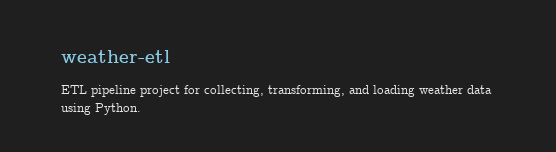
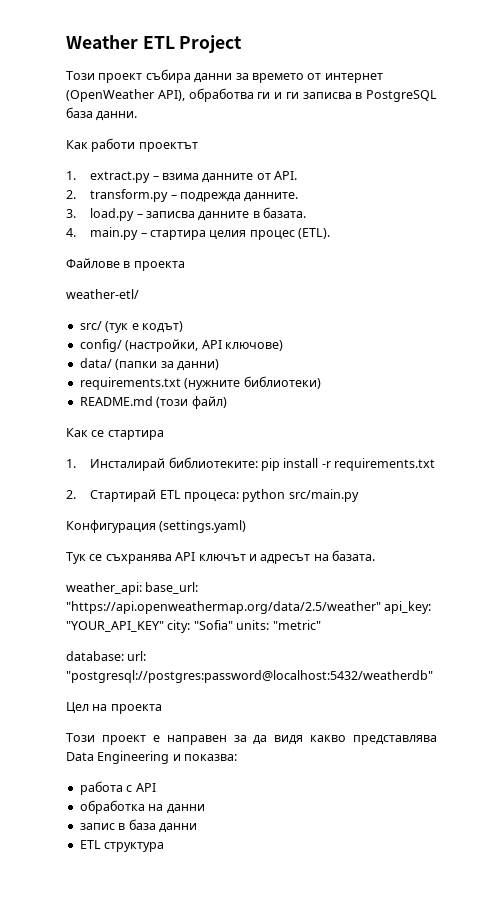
- weather-etl
- ETL pipeline project for collecting, transforming, and loading weather data using Python.
+ Weather ETL Project
+ Този проект събира данни за времето от интернет (OpenWeather API), обработва ги и ги записва в PostgreSQL база данни.
+ Как работи проектът
+ 1. extract.py – взима данните от API.
+ 2. transform.py – подрежда данните.
+ 3. load.py – записва данните в базата.
+ 4. main.py – стартира целия процес (ETL).
+ Файлове в проекта
+ weather-etl/
+ src/ (тук е кодът)
+ config/ (настройки, API ключове)
+ data/ (папки за данни)
+ requirements.txt (нужните библиотеки)
+ README.md (този файл)
+ Как се стартира
+ 1. Инсталирай библиотеките: pip install -r requirements.txt
+ 2. Стартирай ETL процеса: python src/main.py
+ Конфигурация (settings.yaml)
+ Тук се съхранява API ключът и адресът на базата.
+ weather_api: base_url: "https://api.openweathermap.org/data/2.5/weather" api_key: "YOUR_API_KEY" city: "Sofia" units: "metric"
+ database: url: "postgresql://postgres:password@localhost:5432/weatherdb"
+ Цел на проекта
+ Този проект е направен за да видя какво представлява Data Engineering и показва:
+ работа с API
+ обработка на данни
+ запис в база данни
+ ETL структура

